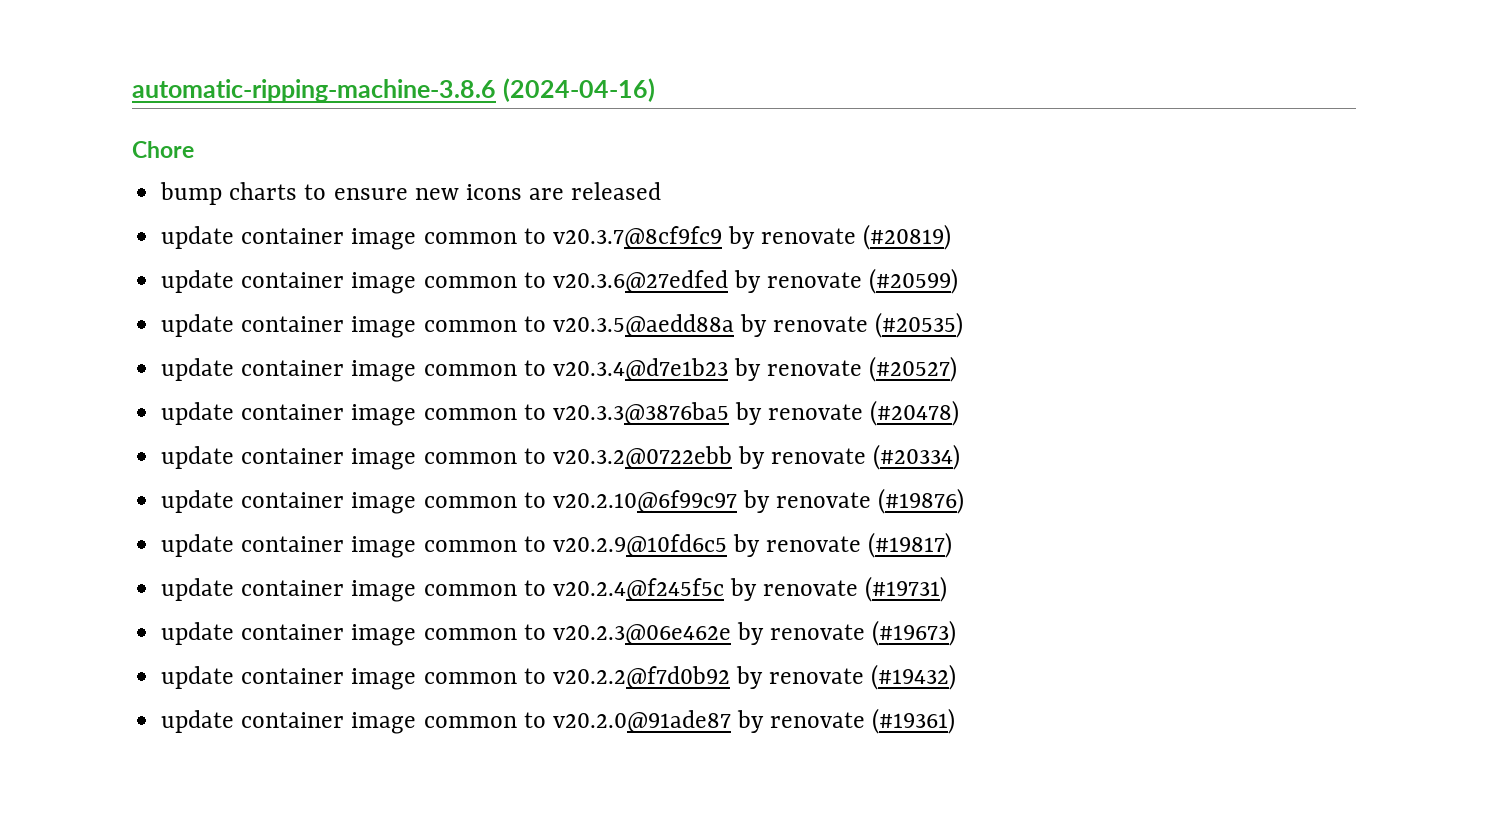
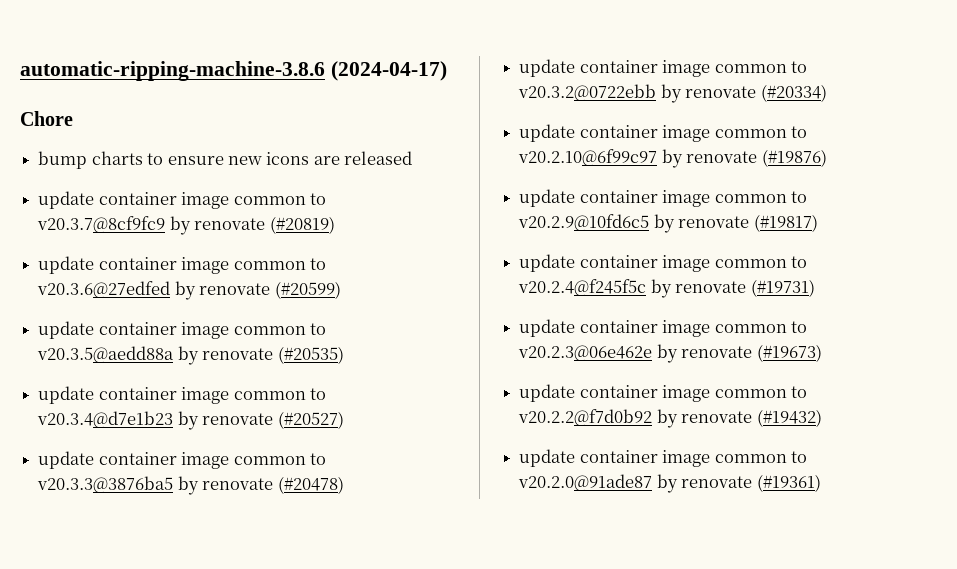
- automatic-ripping-machine-3.8.6 (2024-04-16)
+ automatic-ripping-machine-3.8.6 (2024-04-17)

